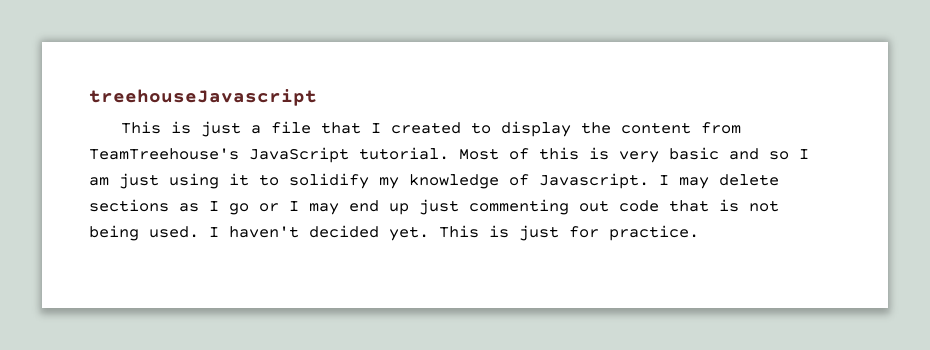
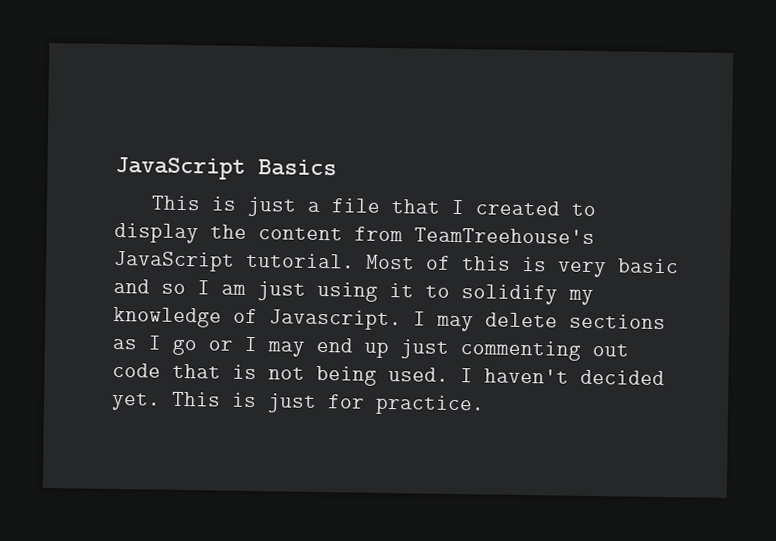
- treehouseJavascript
+ JavaScript Basics

